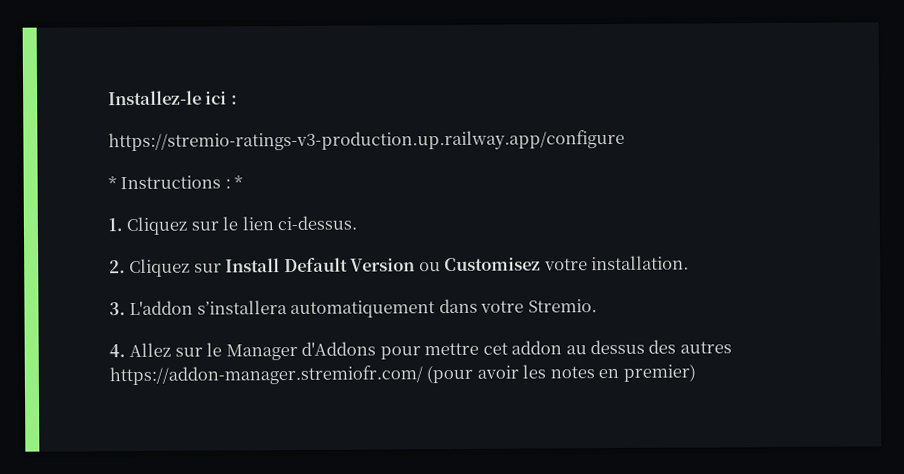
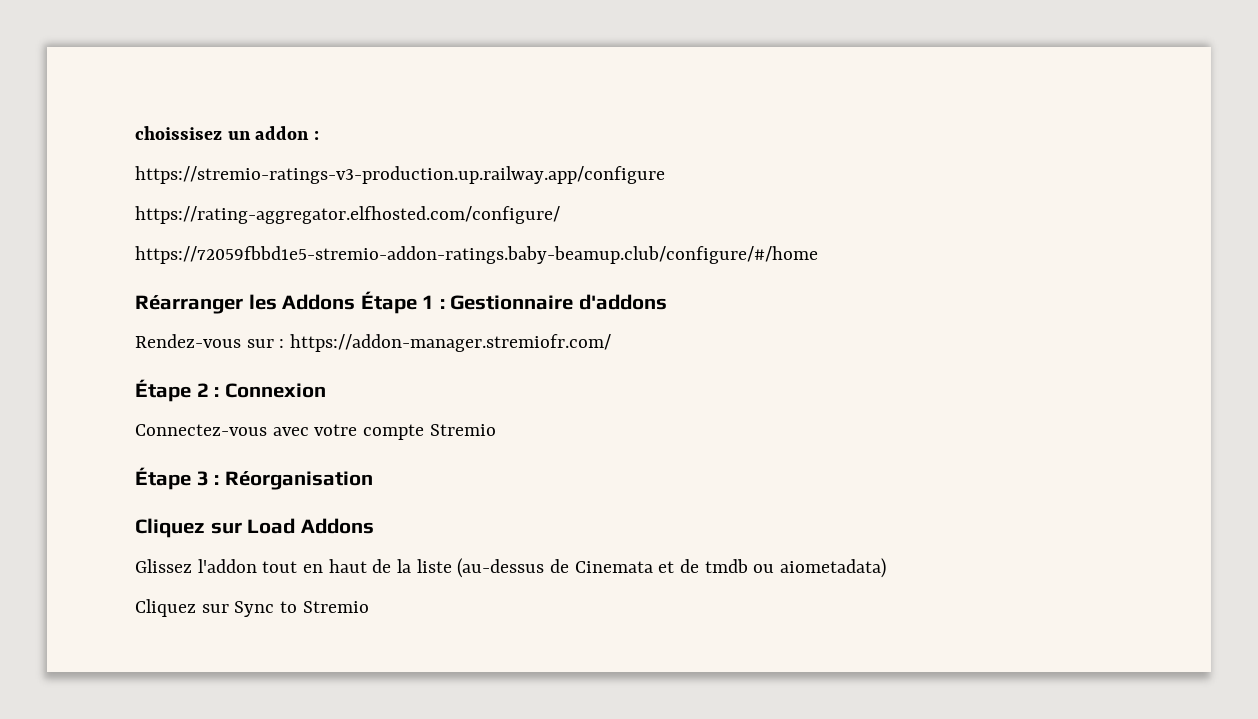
- Installez-le ici :
+ choissisez un addon :
- * Instructions : *
- 1. Cliquez sur le lien ci-dessus.
- 2. Cliquez sur Install Default Version ou Customisez votre installation.
- 3. L'addon s’installera automatiquement dans votre Stremio.
- 4. Allez sur le Manager d'Addons pour mettre cet addon au dessus des autres https://addon-manager.stremiofr.com/ (pour avoir les notes en premier)
+ https://rating-aggregator.elfhosted.com/configure/
+ https://72059fbbd1e5-stremio-addon-ratings.baby-beamup.club/configure/#/home
+ Réarranger les Addons Étape 1 : Gestionnaire d'addons
+ Rendez-vous sur : https://addon-manager.stremiofr.com/
+ Étape 2 : Connexion
+ Connectez-vous avec votre compte Stremio
+ Étape 3 : Réorganisation
+ Cliquez sur Load Addons
+ Glissez l'addon tout en haut de la liste (au-dessus de Cinemata et de tmdb ou aiometadata)
+ Cliquez sur Sync to Stremio

